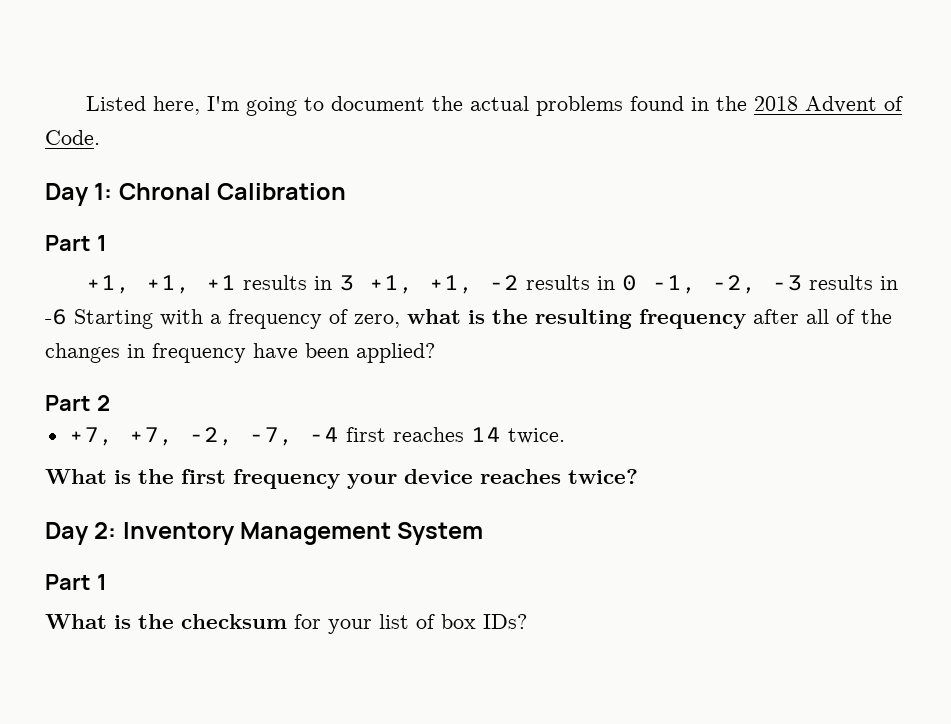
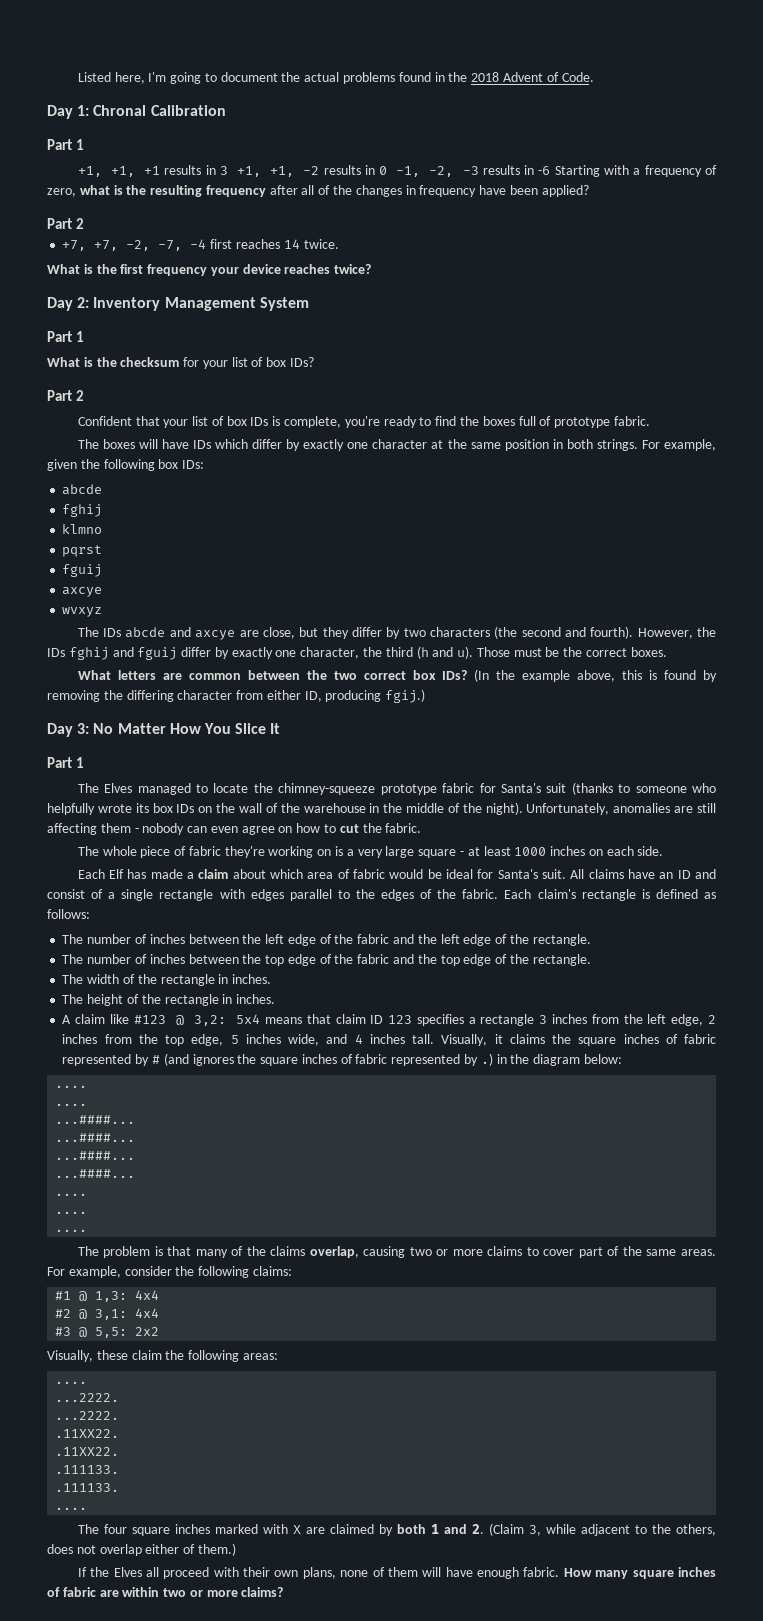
  What is the checksum for your list of box IDs?
+ Part 2
+ Confident that your list of box IDs is complete, you're ready to find the boxes full of prototype fabric.
+ The boxes will have IDs which differ by exactly one character at the same position in both strings. For example, given the following box IDs:
+ abcde
+ fghij
+ klmno
+ pqrst
+ fguij
+ axcye
+ wvxyz
+ The IDs abcde and axcye are close, but they differ by two characters (the second and fourth). However, the IDs fghij and fguij differ by exactly one character, the third (h and u). Those must be the correct boxes.
+ What letters are common between the two correct box IDs? (In the example above, this is found by removing the differing character from either ID, producing fgij.)
+ Day 3: No Matter How You Slice It
+ Part 1
+ The Elves managed to locate the chimney-squeeze prototype fabric for Santa's suit (thanks to someone who helpfully wrote its box IDs on the wall of the warehouse in the middle of the night). Unfortunately, anomalies are still affecting them - nobody can even agree on how to cut the fabric.
+ The whole piece of fabric they're working on is a very large square - at least 1000 inches on each side.
+ Each Elf has made a claim about which area of fabric would be ideal for Santa's suit. All claims have an ID and consist of a single rectangle with edges parallel to the edges of the fabric. Each claim's rectangle is defined as follows:
+ The number of inches between the left edge of the fabric and the left edge of the rectangle.
+ The number of inches between the top edge of the fabric and the top edge of the rectangle.
+ The width of the rectangle in inches.
+ The height of the rectangle in inches.
+ A claim like #123 @ 3,2: 5x4 means that claim ID 123 specifies a rectangle 3 inches from the left edge, 2 inches from the top edge, 5 inches wide, and 4 inches tall. Visually, it claims the square inches of fabric represented by # (and ignores the square inches of fabric represented by .) in the diagram below:
+ ....
+ ....
+ ...####...
+ ...####...
+ ...####...
+ ...####...
+ ....
+ ....
+ ....
+ The problem is that many of the claims overlap, causing two or more claims to cover part of the same areas. For example, consider the following claims:
+ #1 @ 1,3: 4x4
+ #2 @ 3,1: 4x4
+ #3 @ 5,5: 2x2
+ Visually, these claim the following areas:
+ ....
+ ...2222.
+ ...2222.
+ .11XX22.
+ .11XX22.
+ .111133.
+ .111133.
+ ....
+ The four square inches marked with X are claimed by both 1 and 2. (Claim 3, while adjacent to the others, does not overlap either of them.)
+ If the Elves all proceed with their own plans, none of them will have enough fabric. How many square inches of fabric are within two or more claims?

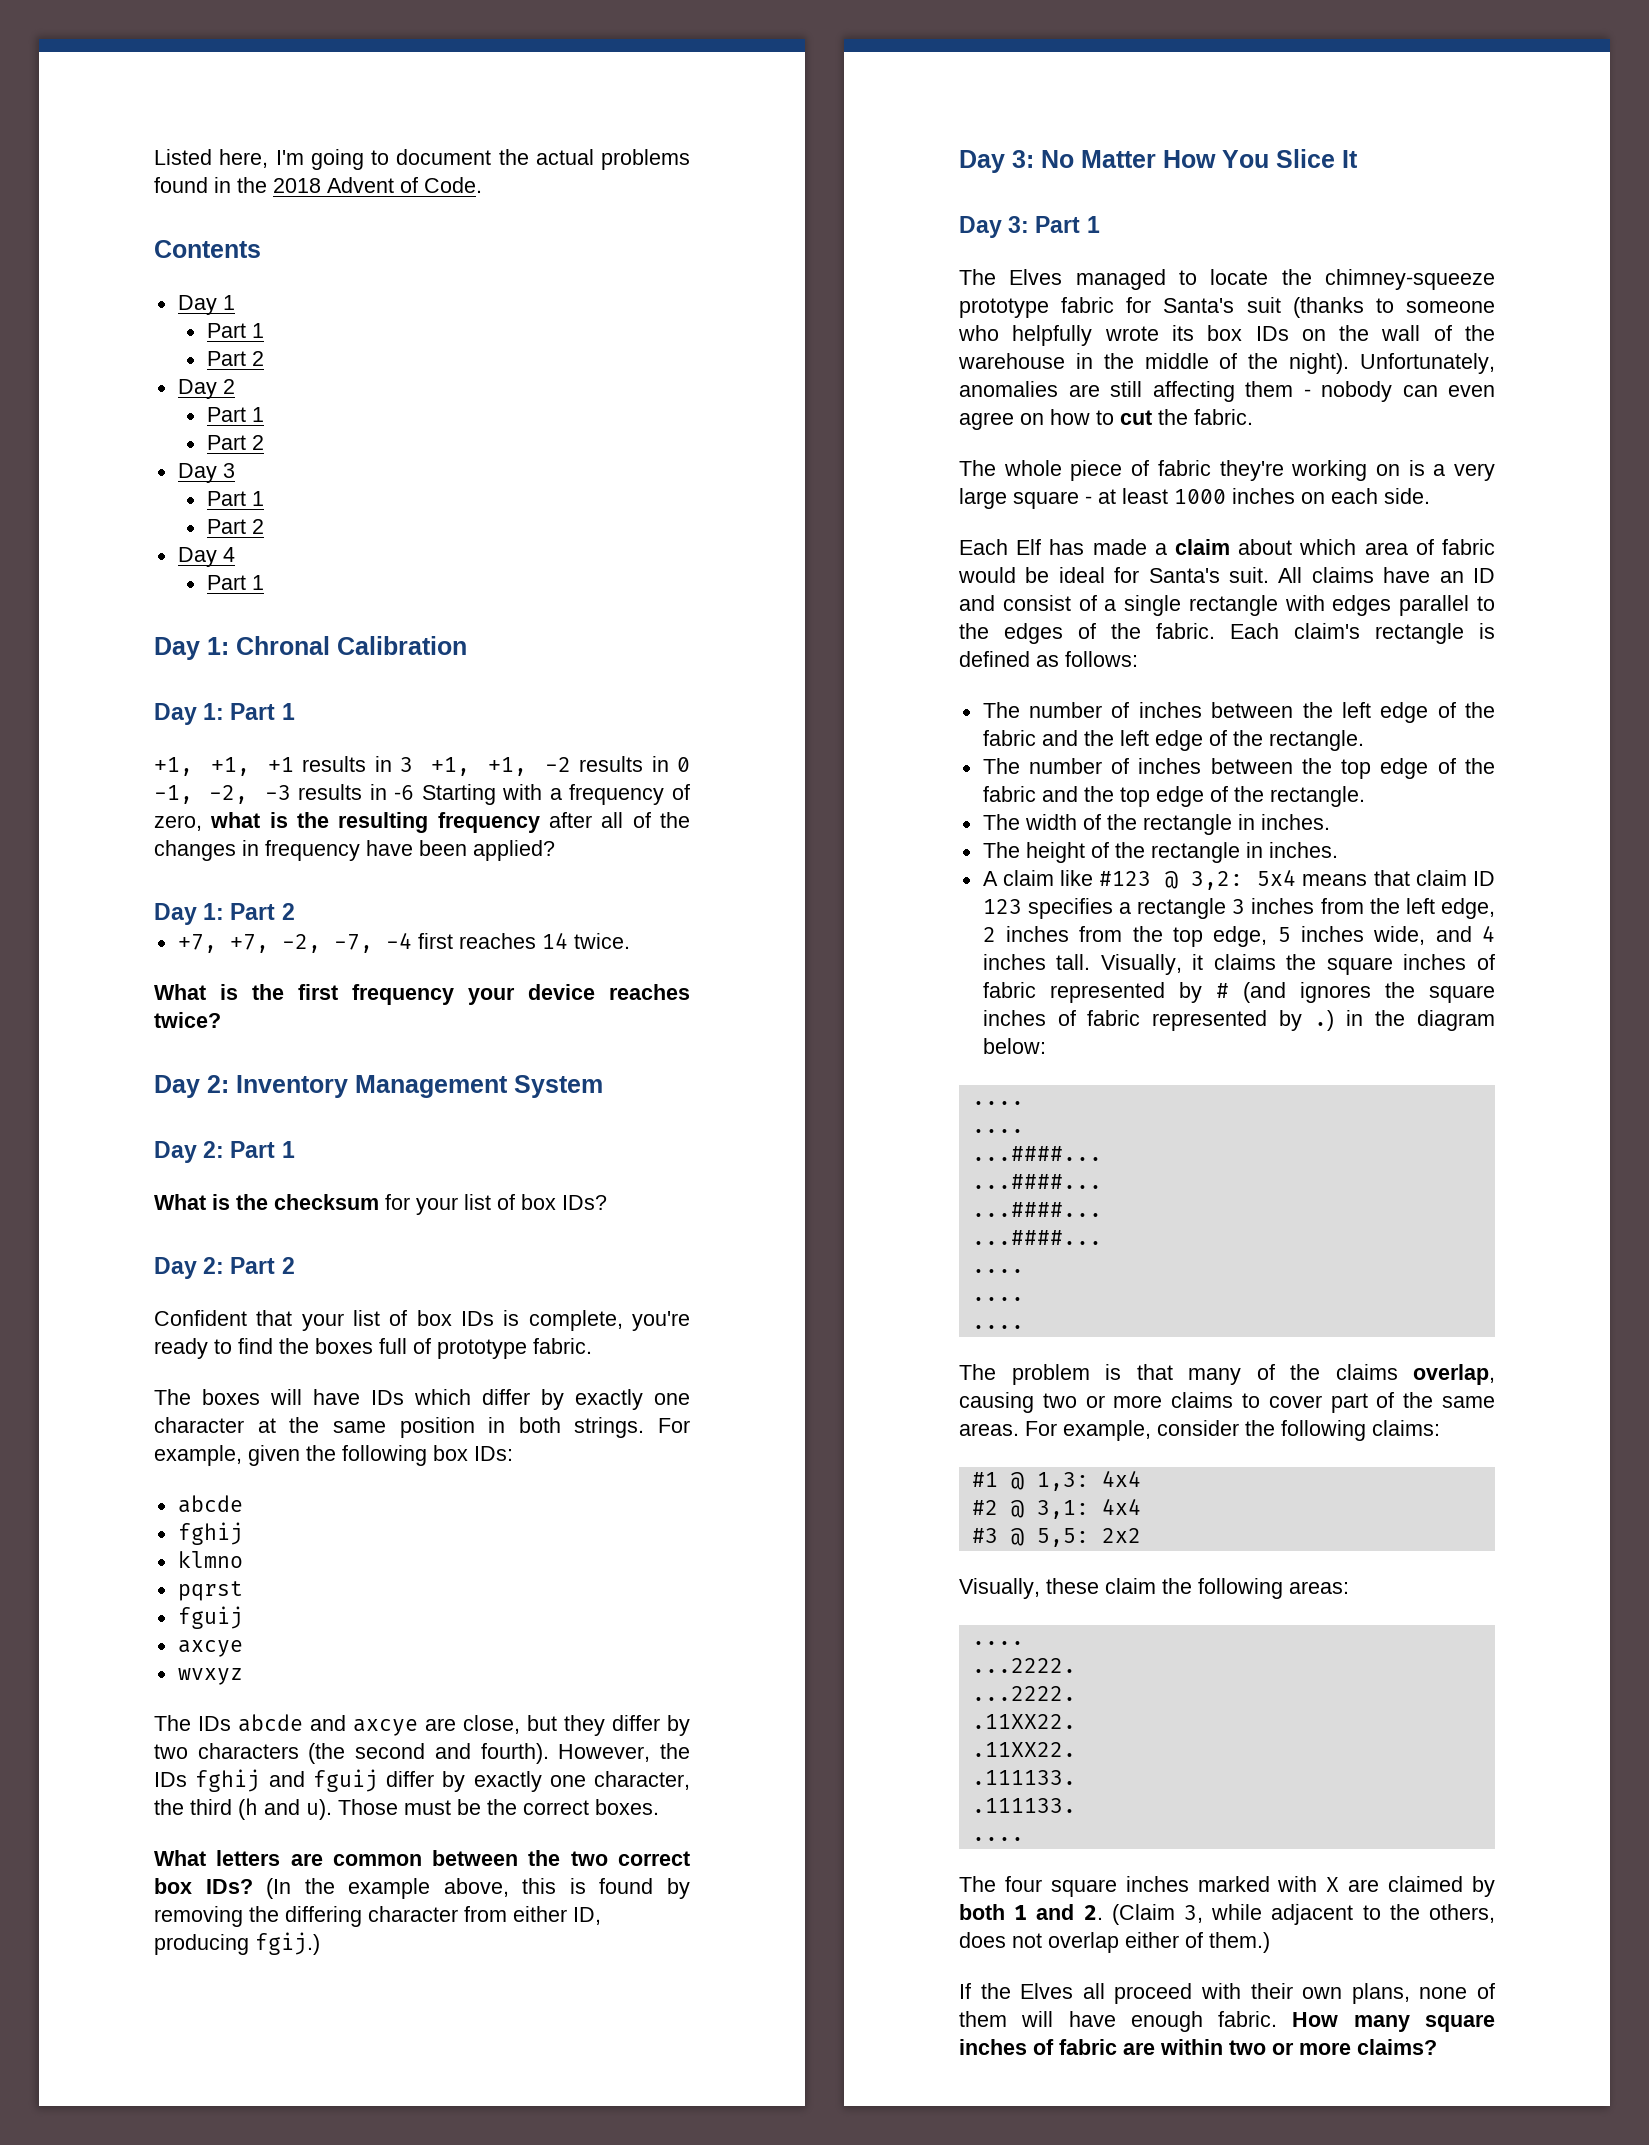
+ Contents
+ Day 1
+ Part 1
+ Part 2
+ Day 2
+ Part 1
+ Part 2
+ Day 3
+ Part 1
+ Part 2
+ Day 4
+ Part 1
  Day 1: Chronal Calibration
- Part 1
+ Day 1: Part 1
  +1, +1, +1 results in 3 +1, +1, -2 results in 0 -1, -2, -3 results in -6 Starting with a frequency of zero, what is the resulting frequency after all of the changes in frequency have been applied?
- Part 2
+ Day 1: Part 2
  Day 2: Inventory Management System
- Part 1
+ Day 2: Part 1
  What is the checksum for your list of box IDs?
- Part 2
+ Day 2: Part 2
  Day 3: No Matter How You Slice It
- Part 1
+ Day 3: Part 1

